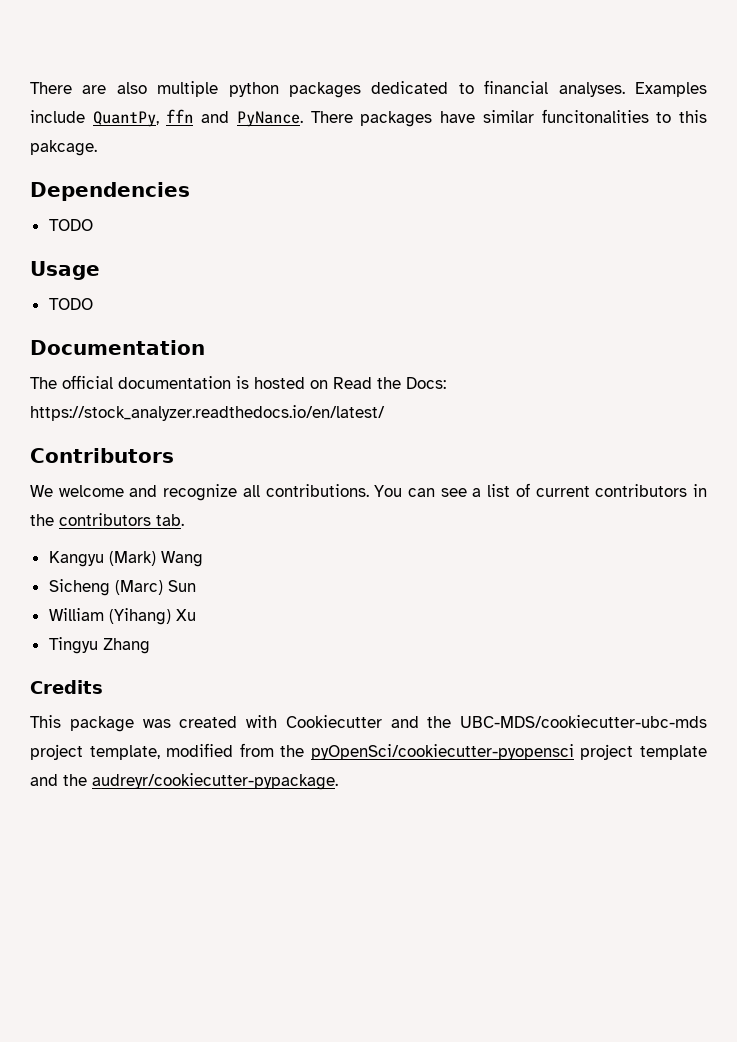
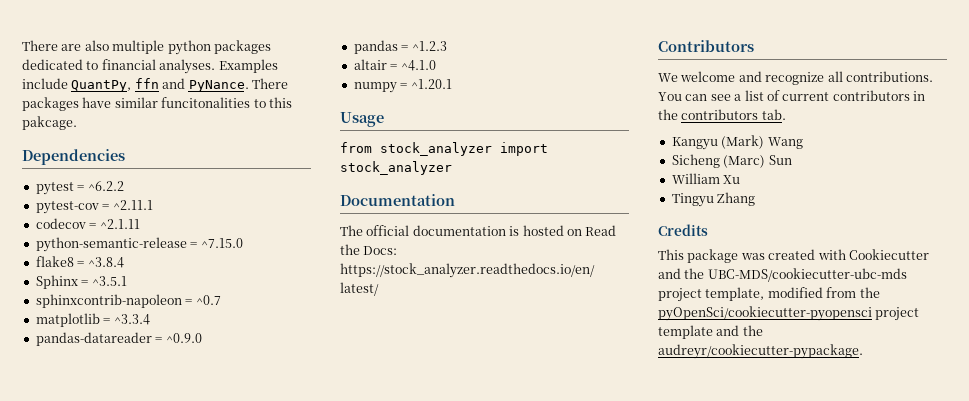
  Dependencies
- TODO
+ pytest = ^6.2.2
+ pytest-cov = ^2.11.1
+ codecov = ^2.1.11
+ python-semantic-release = ^7.15.0
+ flake8 = ^3.8.4
+ Sphinx = ^3.5.1
+ sphinxcontrib-napoleon = ^0.7
+ matplotlib = ^3.3.4
+ pandas-datareader = ^0.9.0
+ pandas = ^1.2.3
+ altair = ^4.1.0
+ numpy = ^1.20.1
  Usage
- TODO
+ from stock_analyzer import stock_analyzer
- William (Yihang) Xu
+ William Xu

